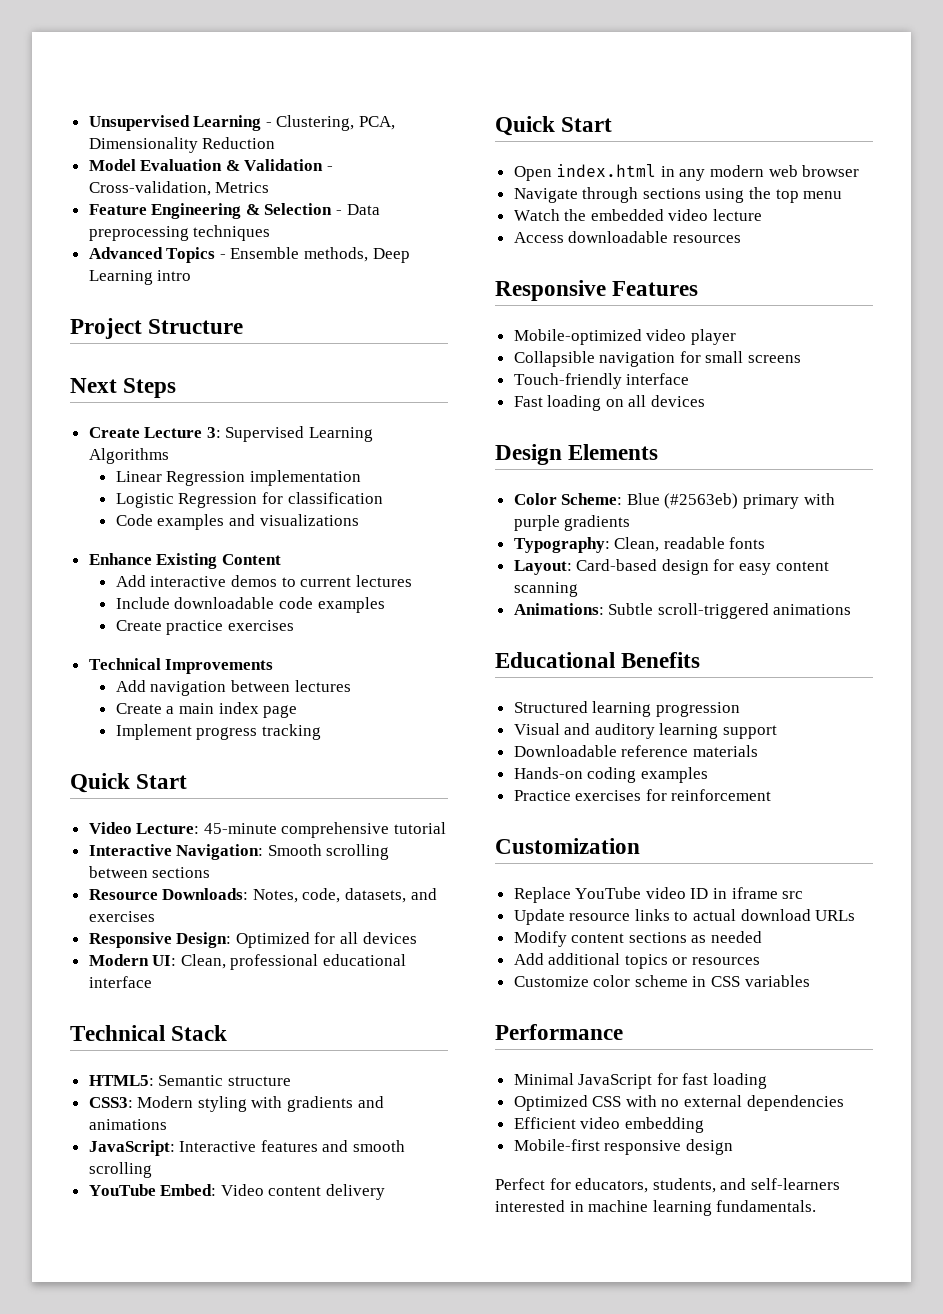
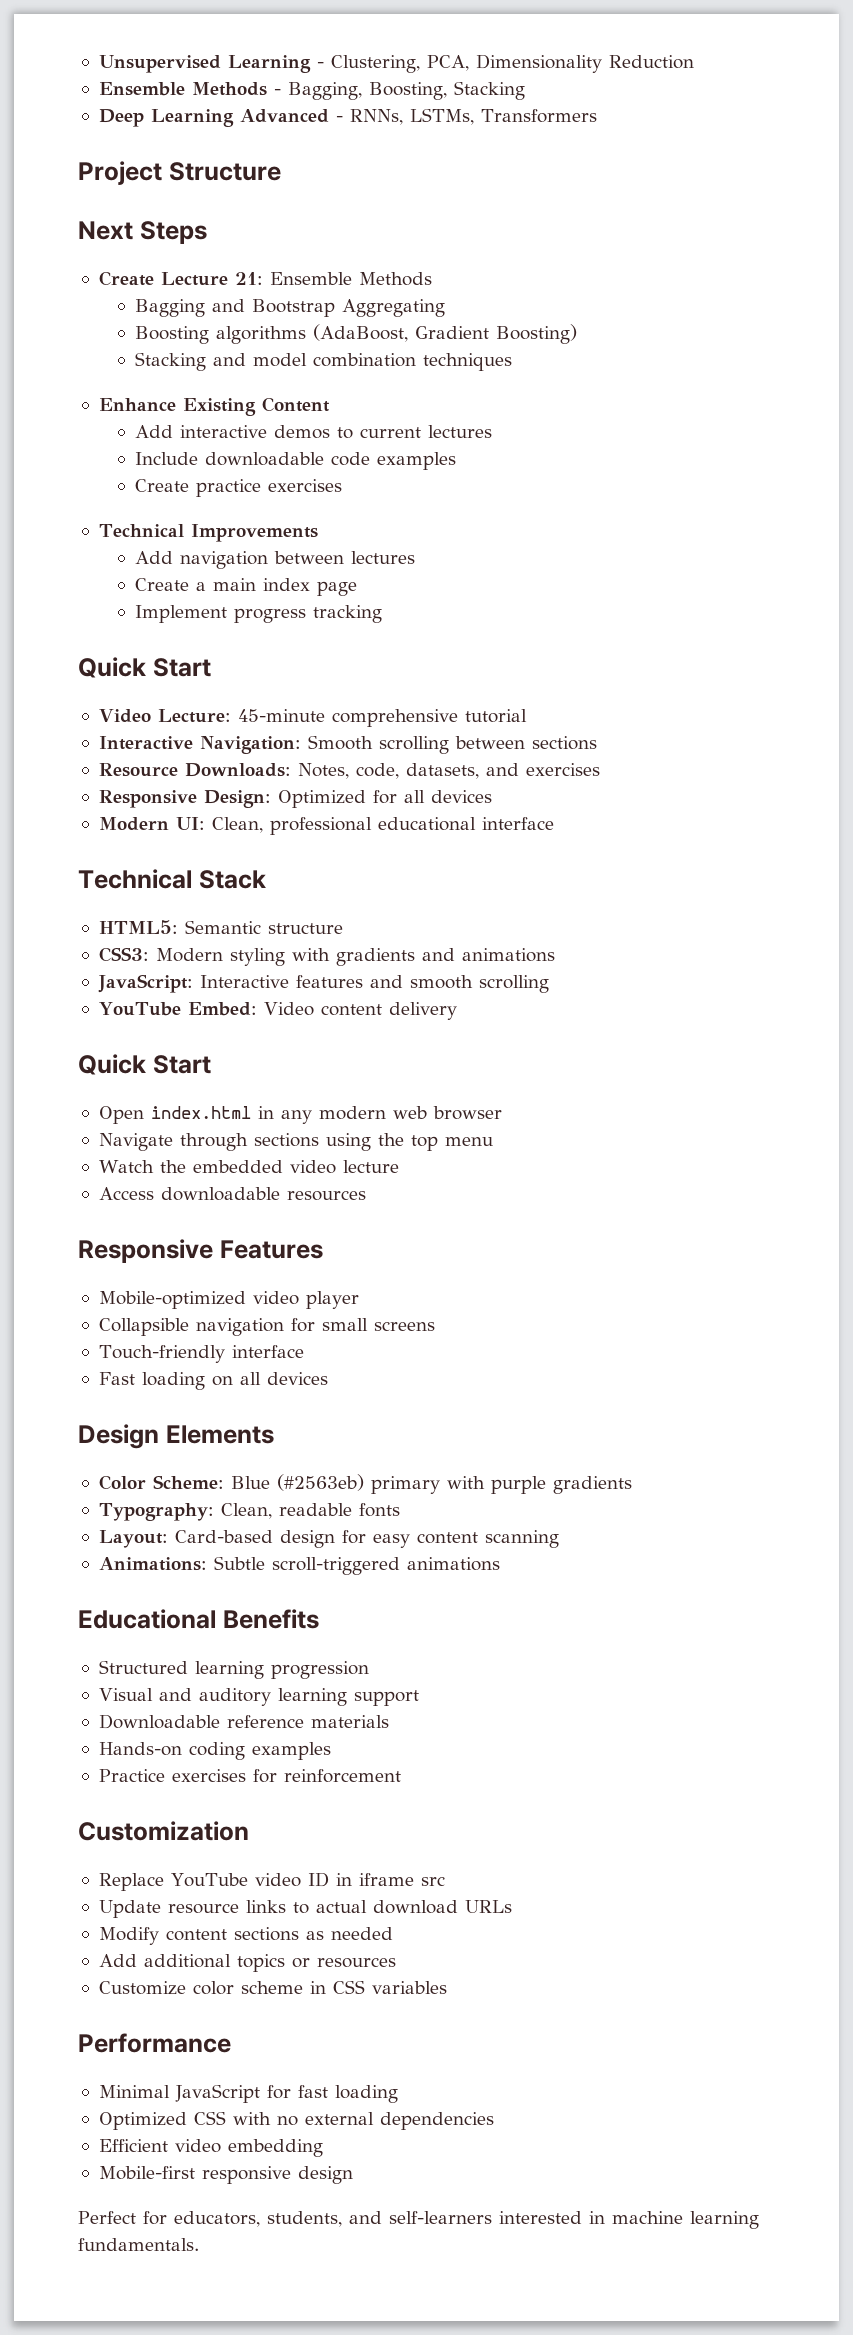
- Model Evaluation & Validation - Cross-validation, Metrics
- Feature Engineering & Selection - Data preprocessing techniques
- Advanced Topics - Ensemble methods, Deep Learning intro
+ Ensemble Methods - Bagging, Boosting, Stacking
+ Deep Learning Advanced - RNNs, LSTMs, Transformers
- Create Lecture 3: Supervised Learning Algorithms
- Linear Regression implementation
- Logistic Regression for classification
- Code examples and visualizations
+ Create Lecture 21: Ensemble Methods
+ Bagging and Bootstrap Aggregating
+ Boosting algorithms (AdaBoost, Gradient Boosting)
+ Stacking and model combination techniques

